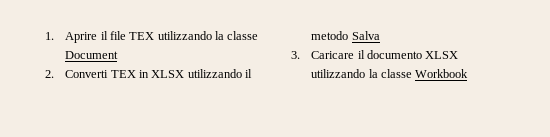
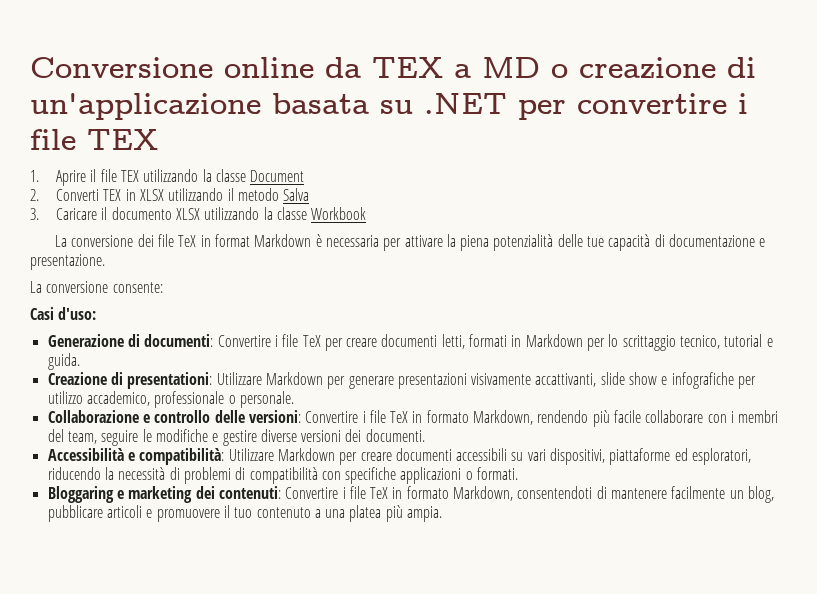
+ Conversione online da TEX a MD o creazione di un'applicazione basata su .NET per convertire i file TEX
+ La conversione dei file TeX in format Markdown è necessaria per attivare la piena potenzialità delle tue capacità di documentazione e presentazione.
+ La conversione consente:
+ Casi d'uso:
+ Generazione di documenti: Convertire i file TeX per creare documenti letti, formati in Markdown per lo scrittaggio tecnico, tutorial e guida.
+ Creazione di presentationi: Utilizzare Markdown per generare presentazioni visivamente accattivanti, slide show e infografiche per utilizzo accademico, professionale o personale.
+ Collaborazione e controllo delle versioni: Convertire i file TeX in formato Markdown, rendendo più facile collaborare con i membri del team, seguire le modifiche e gestire diverse versioni dei documenti.
+ Accessibilità e compatibilità: Utilizzare Markdown per creare documenti accessibili su vari dispositivi, piattaforme ed esploratori, riducendo la necessità di problemi di compatibilità con specifiche applicazioni o formati.
+ Bloggaring e marketing dei contenuti: Convertire i file TeX in formato Markdown, consentendoti di mantenere facilmente un blog, pubblicare articoli e promuovere il tuo contenuto a una platea più ampia.

